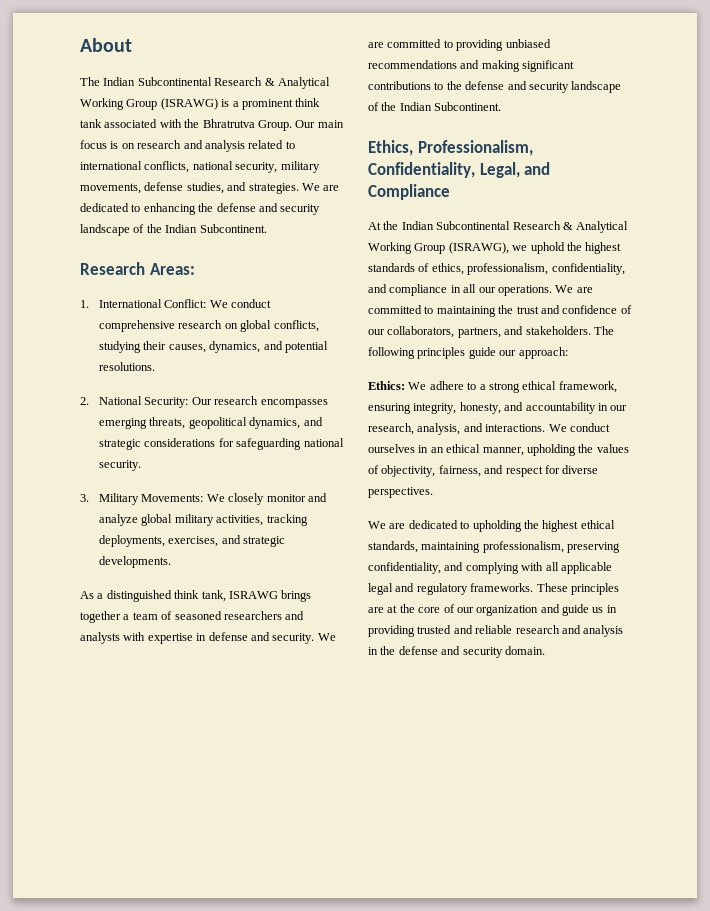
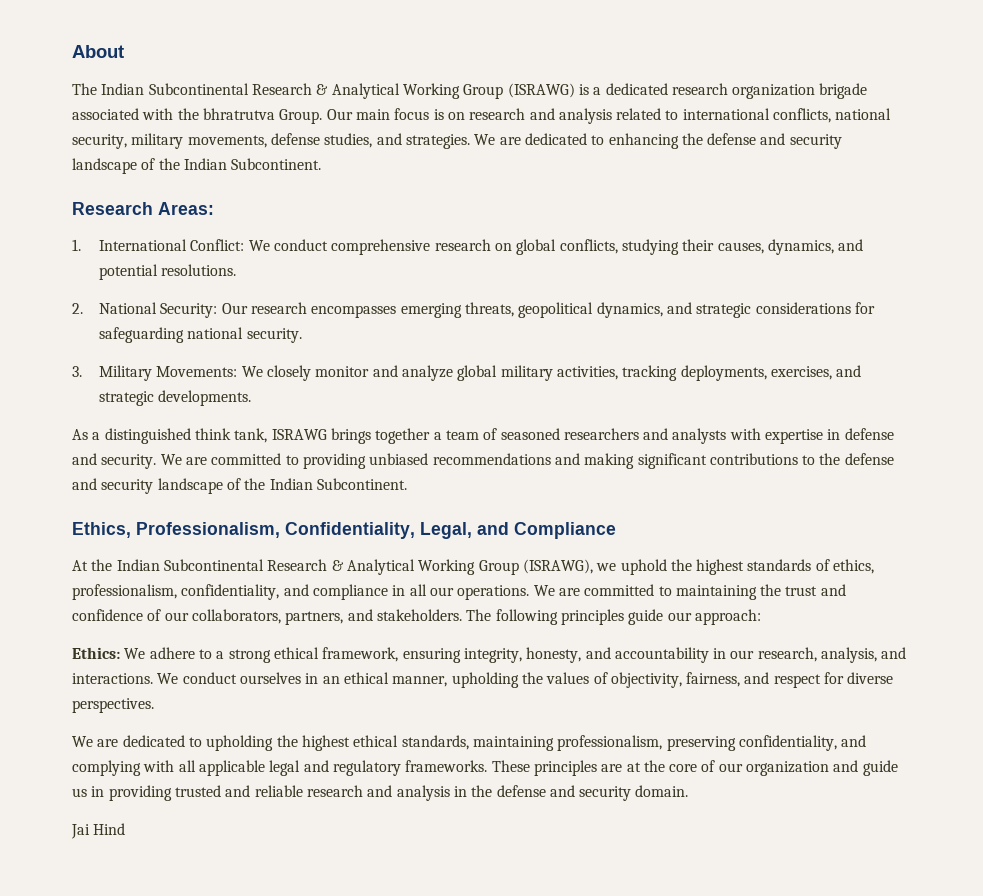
- The Indian Subcontinental Research & Analytical Working Group (ISRAWG) is a prominent think tank associated with the Bhratrutva Group.
+ The Indian Subcontinental Research & Analytical Working Group (ISRAWG) is a dedicated research organization brigade associated with the bhratrutva Group.
+ Jai Hind

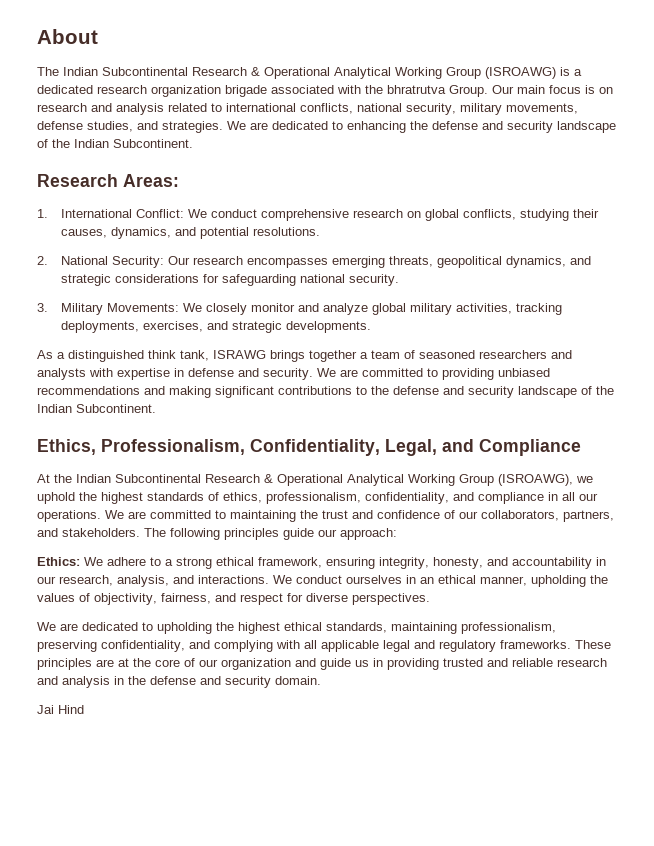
- The Indian Subcontinental Research & Analytical Working Group (ISRAWG) is a dedicated research organization brigade associated with the bhratrutva Group.
+ The Indian Subcontinental Research & Operational Analytical Working Group (ISROAWG) is a dedicated research organization brigade associated with the bhratrutva Group.
- At the Indian Subcontinental Research & Analytical Working Group (ISRAWG), we uphold the highest standards of ethics, professionalism, confidentiality, and compliance in all our operations.
+ At the Indian Subcontinental Research & Operational Analytical Working Group (ISROAWG), we uphold the highest standards of ethics, professionalism, confidentiality, and compliance in all our operations.

